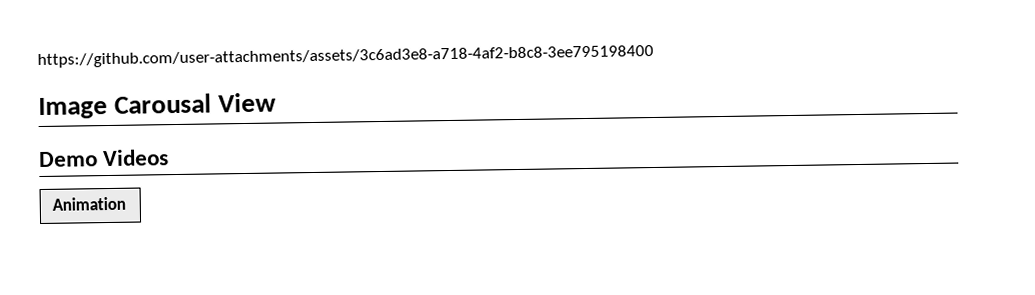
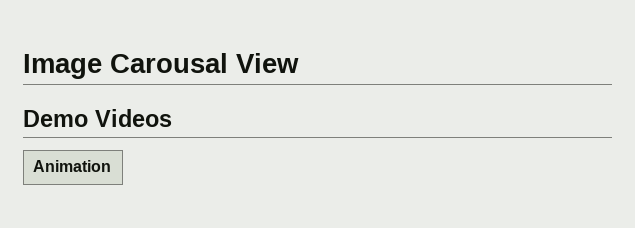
- https://github.com/user-attachments/assets/3c6ad3e8-a718-4af2-b8c8-3ee795198400

